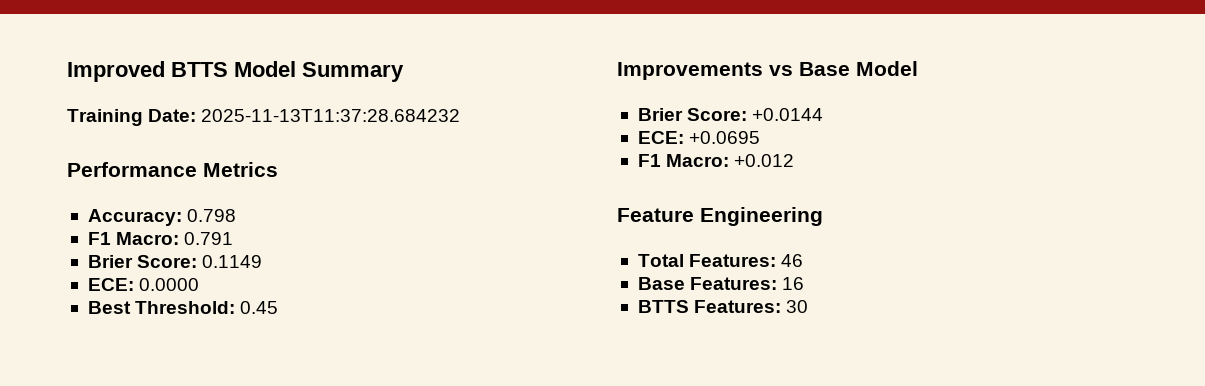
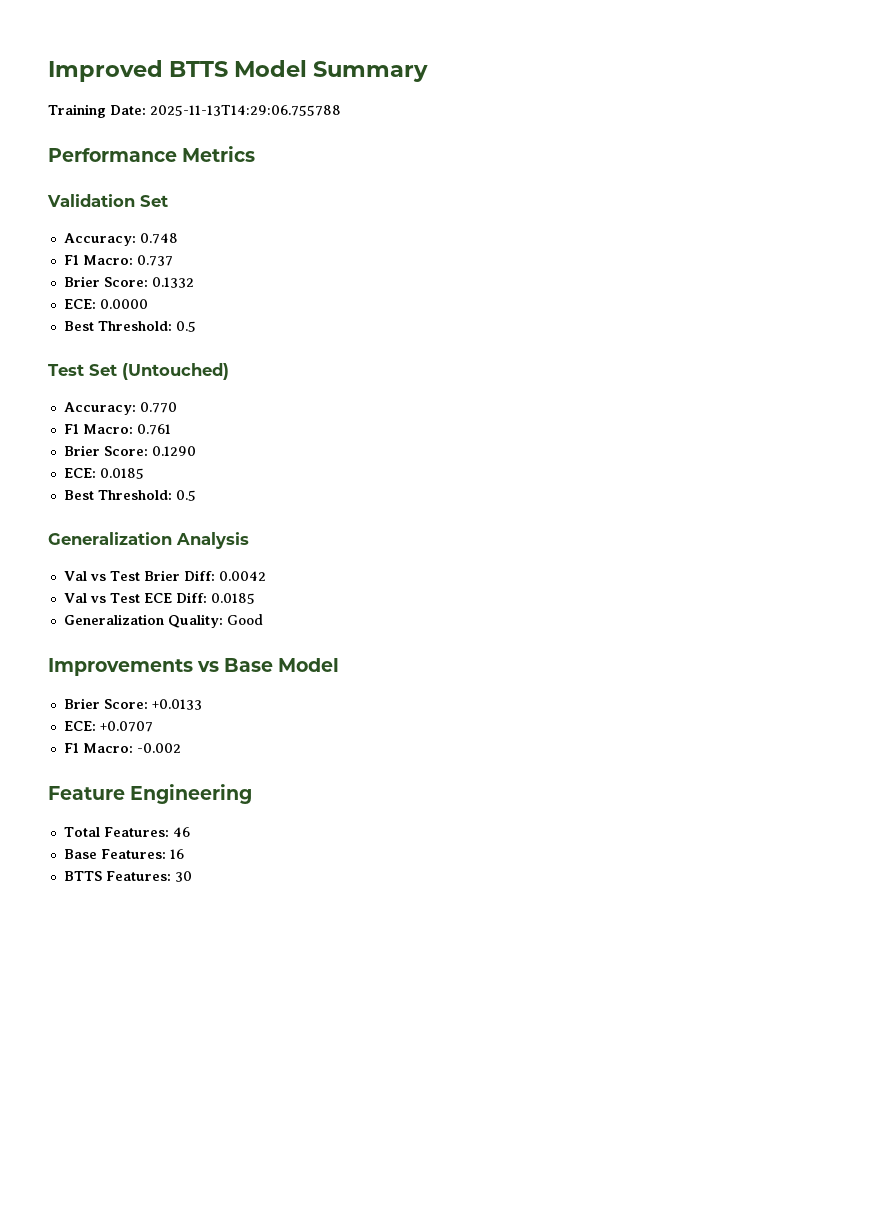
- Training Date: 2025-11-13T11:37:28.684232
+ Training Date: 2025-11-13T14:29:06.755788
- Accuracy: 0.798
- F1 Macro: 0.791
- Brier Score: 0.1149
+ Validation Set
+ Accuracy: 0.748
+ F1 Macro: 0.737
+ Brier Score: 0.1332
  ECE: 0.0000
- Best Threshold: 0.45
+ Best Threshold: 0.5
+ Test Set (Untouched)
+ Accuracy: 0.770
+ F1 Macro: 0.761
+ Brier Score: 0.1290
+ ECE: 0.0185
+ Best Threshold: 0.5
+ Generalization Analysis
+ Val vs Test Brier Diff: 0.0042
+ Val vs Test ECE Diff: 0.0185
+ Generalization Quality: Good
- Brier Score: +0.0144
- ECE: +0.0695
- F1 Macro: +0.012
+ Brier Score: +0.0133
+ ECE: +0.0707
+ F1 Macro: -0.002

